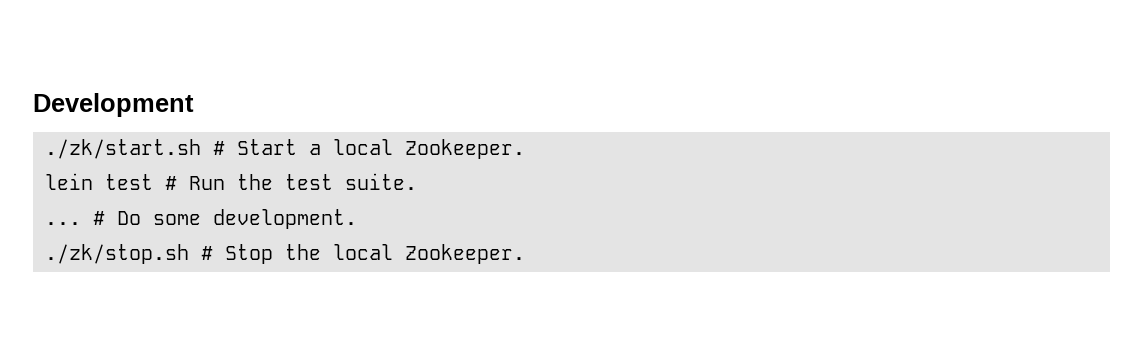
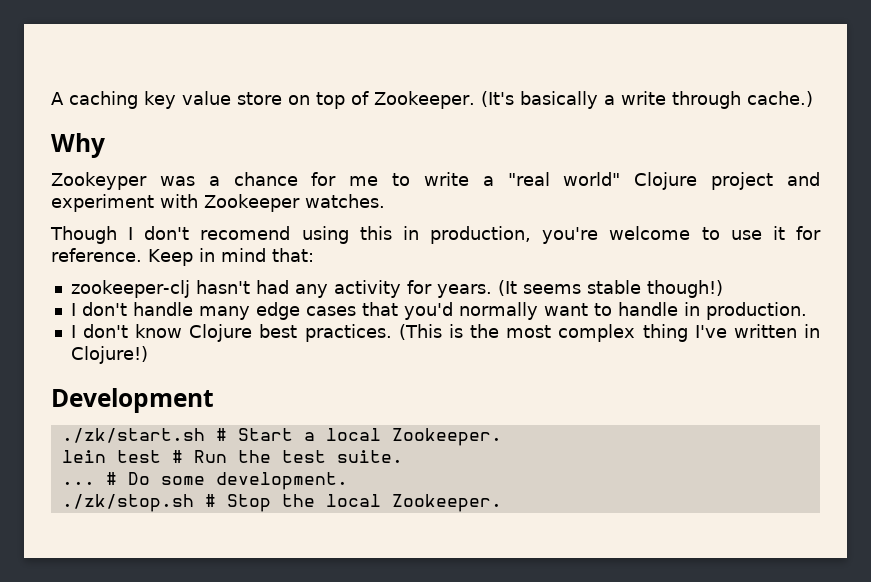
+ A caching key value store on top of Zookeeper. (It's basically a write through cache.)
+ Why
+ Zookeyper was a chance for me to write a "real world" Clojure project and experiment with Zookeeper watches.
+ Though I don't recomend using this in production, you're welcome to use it for reference. Keep in mind that:
+ zookeeper-clj hasn't had any activity for years. (It seems stable though!)
+ I don't handle many edge cases that you'd normally want to handle in production.
+ I don't know Clojure best practices. (This is the most complex thing I've written in Clojure!)

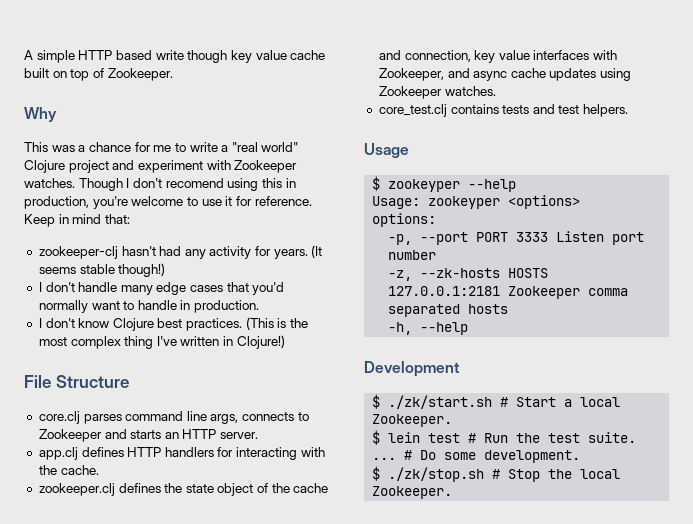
- A caching key value store on top of Zookeeper. (It's basically a write through cache.)
+ A simple HTTP based write though key value cache built on top of Zookeeper.
- Zookeyper was a chance for me to write a "real world" Clojure project and experiment with Zookeeper watches.
- Though I don't recomend using this in production, you're welcome to use it for reference.
+ This was a chance for me to write a "real world" Clojure project and experiment with Zookeeper watches. Though I don't recomend using this in production, you're welcome to use it for reference.
+ File Structure
+ core.clj parses command line args, connects to Zookeeper and starts an HTTP server.
+ app.clj defines HTTP handlers for interacting with the cache.
+ zookeeper.clj defines the state object of the cache and connection, key value interfaces with Zookeeper, and async cache updates using Zookeeper watches.
+ core_test.clj contains tests and test helpers.
+ Usage
+ $ zookeyper --help
+ Usage: zookeyper <options>
+ options:
+ -p, --port PORT 3333 Listen port number
+ -z, --zk-hosts HOSTS 127.0.0.1:2181 Zookeeper comma separated hosts
+ -h, --help
- ./zk/start.sh # Start a local Zookeeper.
+ $ ./zk/start.sh # Start a local Zookeeper.
- lein test # Run the test suite.
+ $ lein test # Run the test suite.
- ./zk/stop.sh # Stop the local Zookeeper.
+ $ ./zk/stop.sh # Stop the local Zookeeper.

